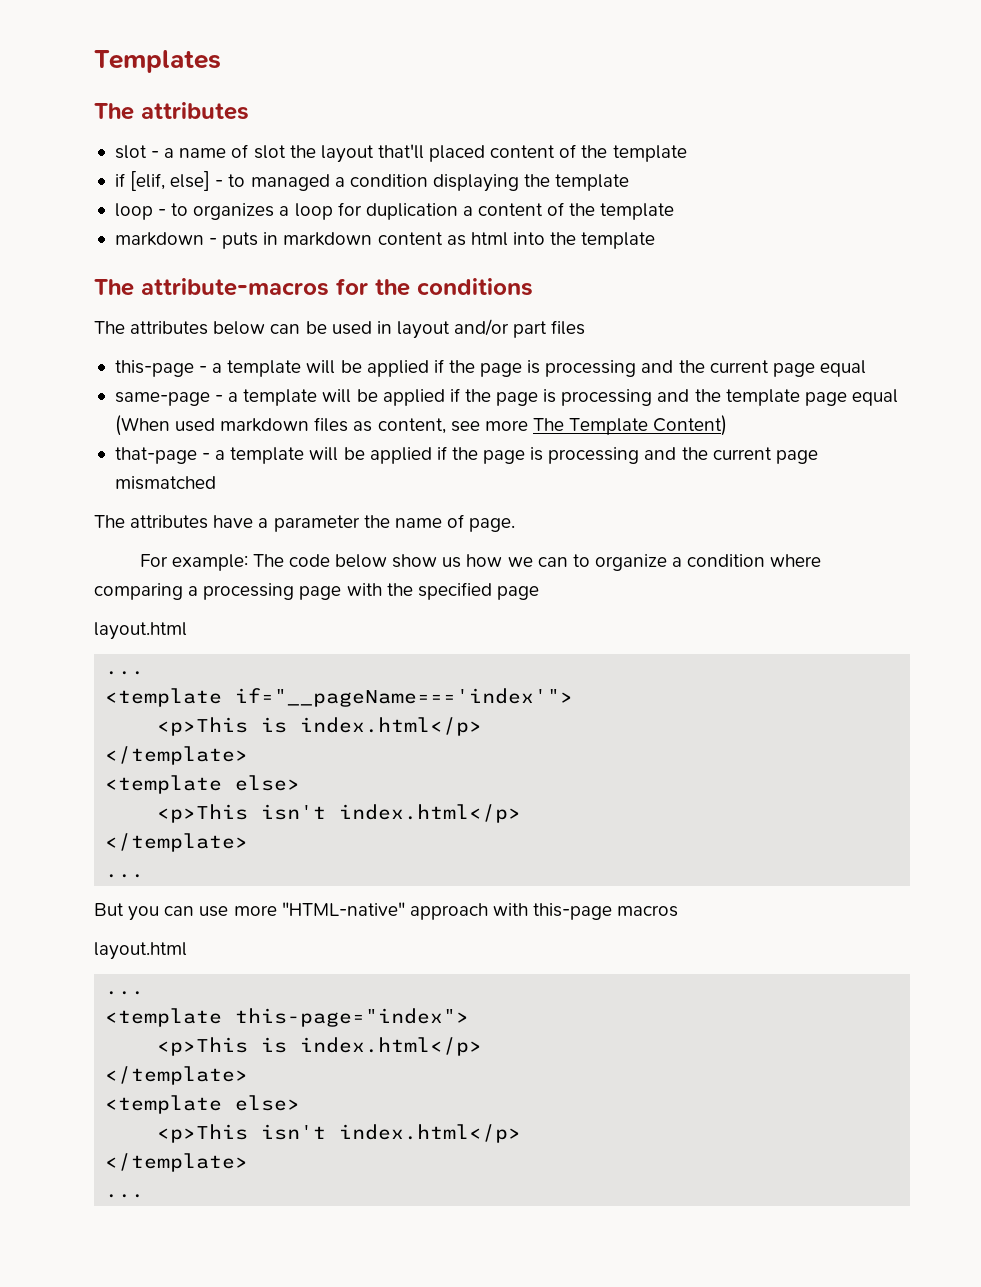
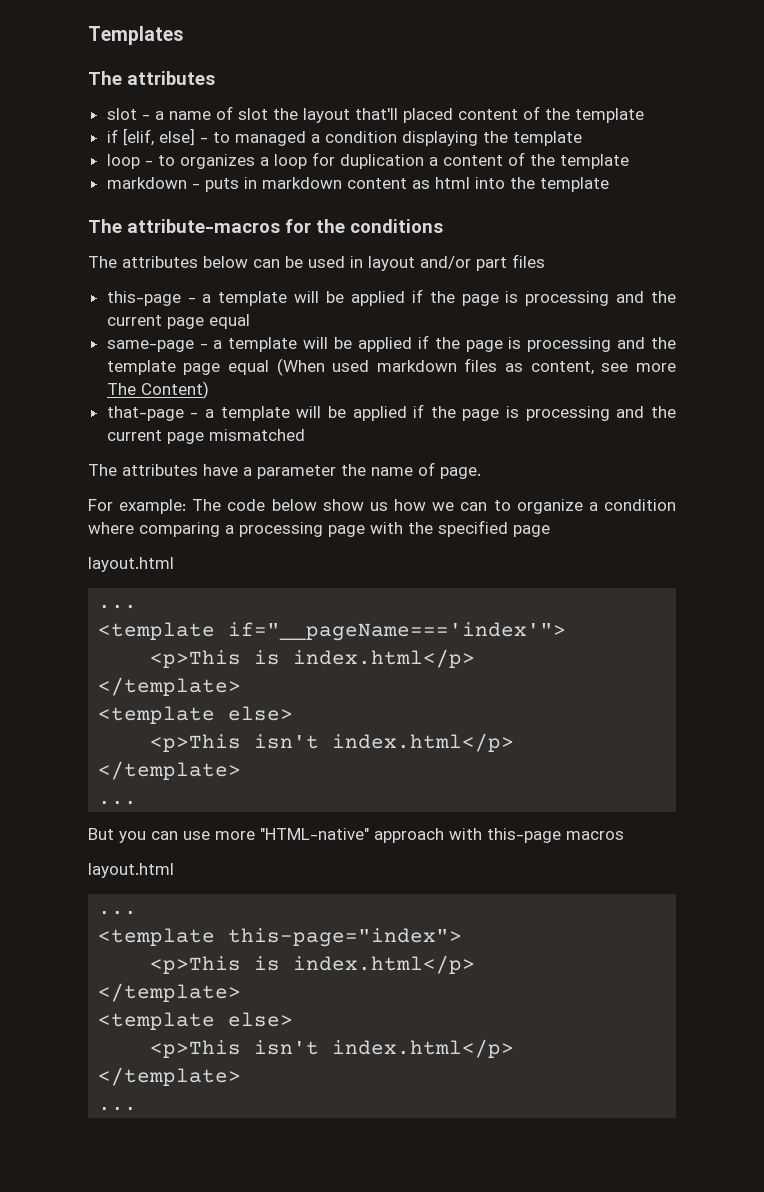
- same-page - a template will be applied if the page is processing and the template page equal (When used markdown files as content, see more The Template Content)
+ same-page - a template will be applied if the page is processing and the template page equal (When used markdown files as content, see more The Content)

